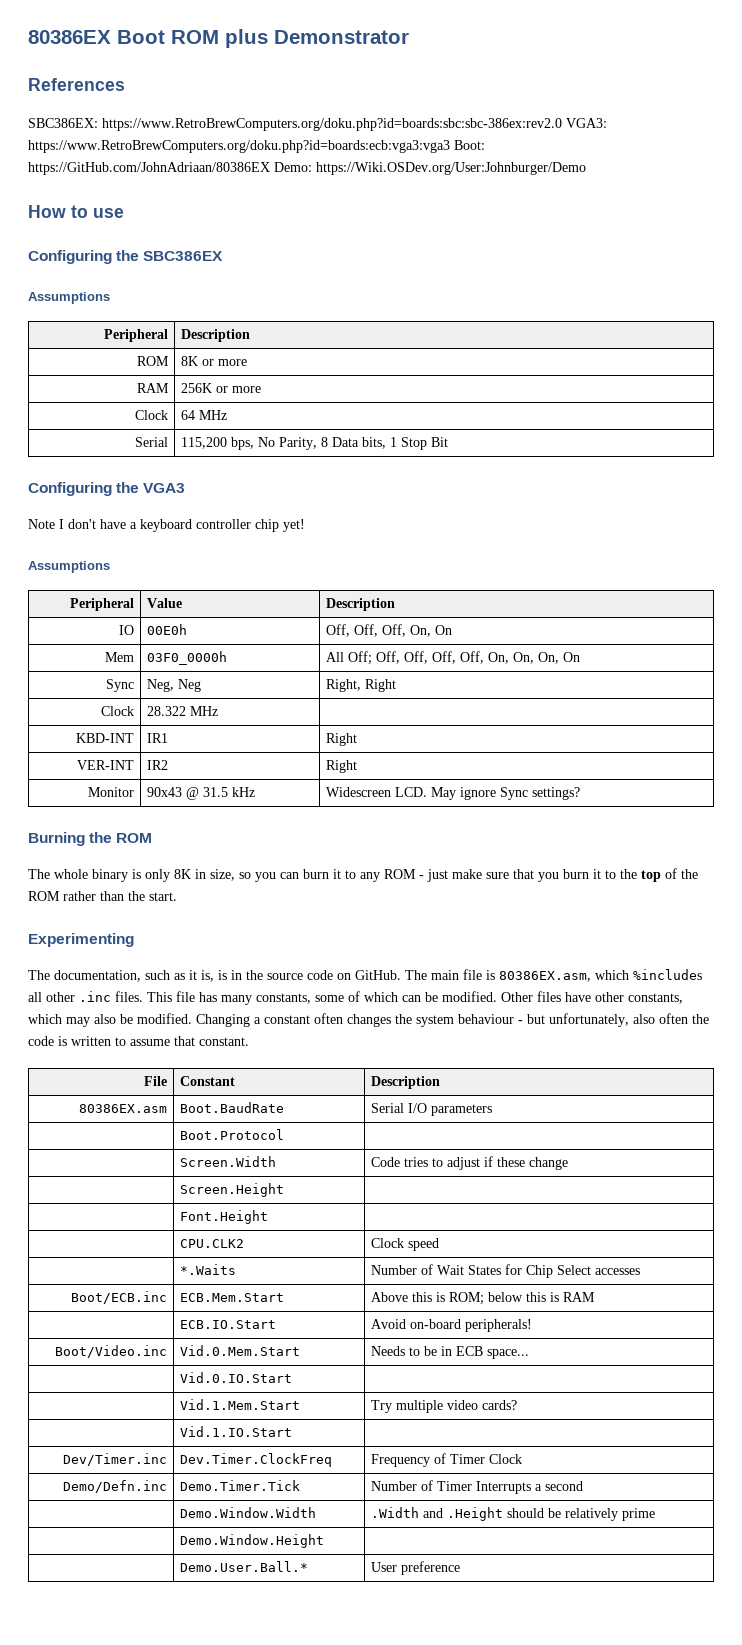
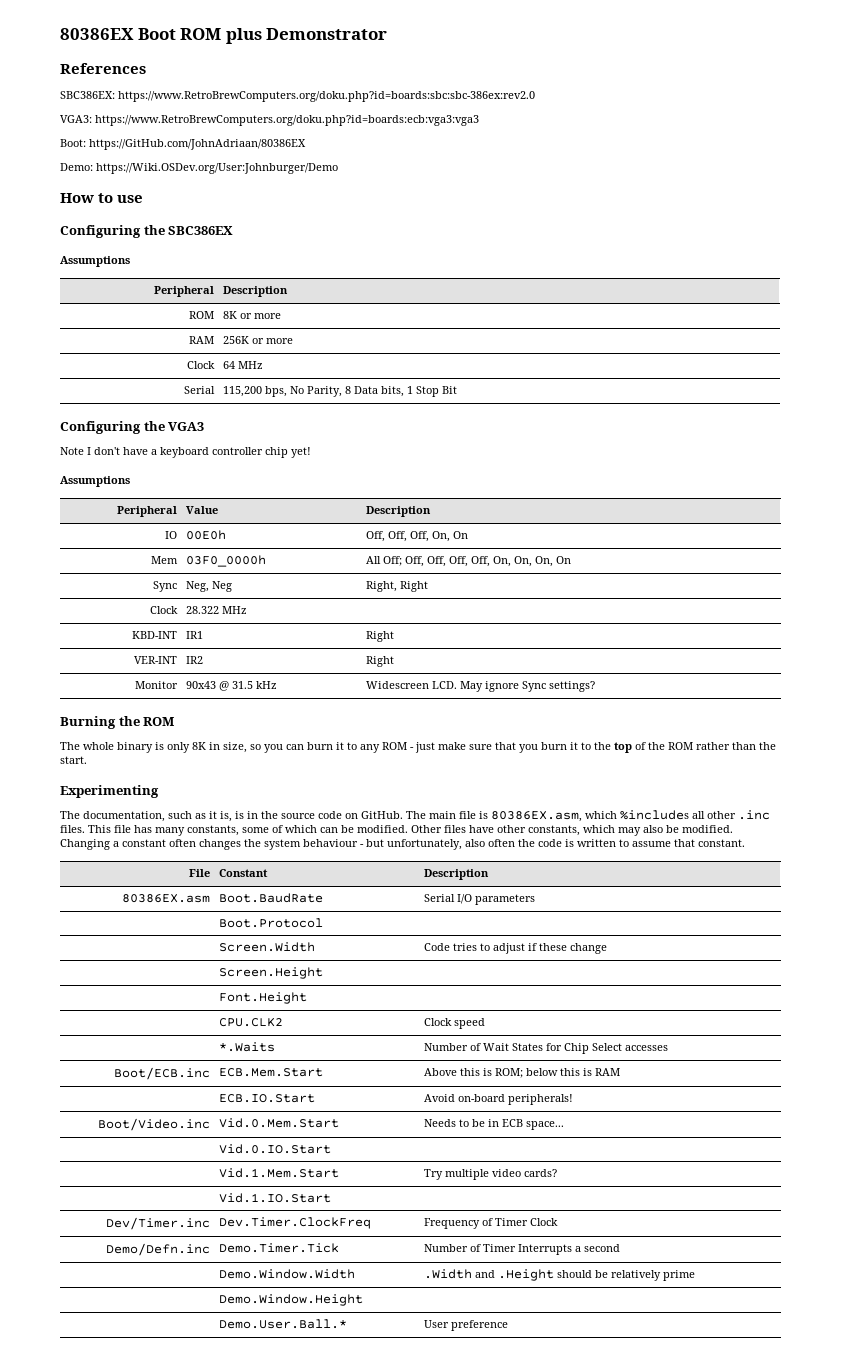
- SBC386EX: https://www.RetroBrewComputers.org/doku.php?id=boards:sbc:sbc-386ex:rev2.0 VGA3: https://www.RetroBrewComputers.org/doku.php?id=boards:ecb:vga3:vga3 Boot: https://GitHub.com/JohnAdriaan/80386EX Demo: https://Wiki.OSDev.org/User:Johnburger/Demo
+ SBC386EX: https://www.RetroBrewComputers.org/doku.php?id=boards:sbc:sbc-386ex:rev2.0
+ VGA3: https://www.RetroBrewComputers.org/doku.php?id=boards:ecb:vga3:vga3
+ Boot: https://GitHub.com/JohnAdriaan/80386EX
+ Demo: https://Wiki.OSDev.org/User:Johnburger/Demo

